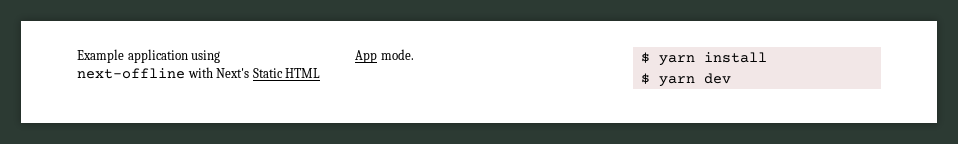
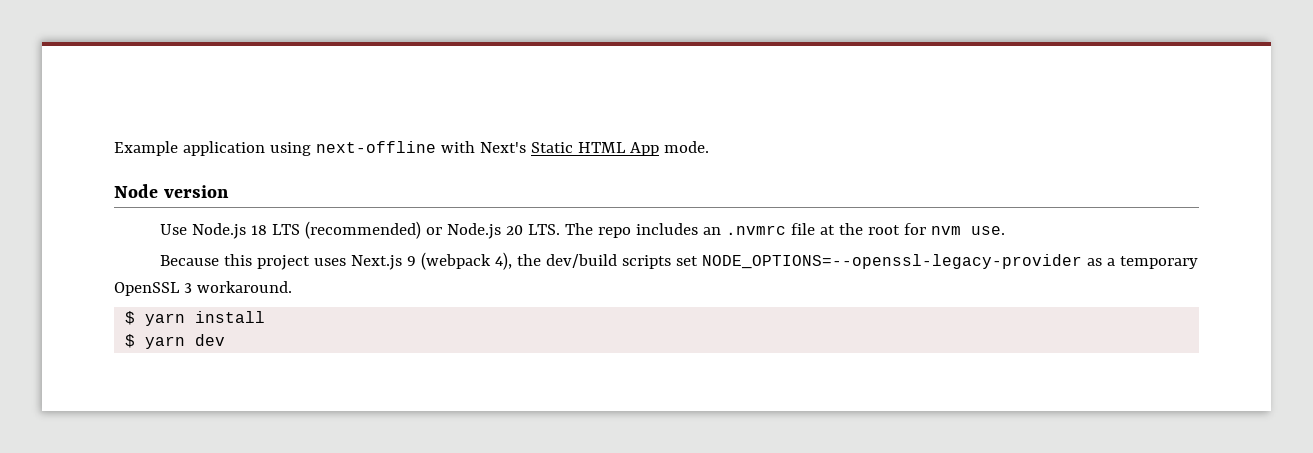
+ Node version
+ Use Node.js 18 LTS (recommended) or Node.js 20 LTS. The repo includes an .nvmrc file at the root for nvm use.
+ Because this project uses Next.js 9 (webpack 4), the dev/build scripts set NODE_OPTIONS=--openssl-legacy-provider as a temporary OpenSSL 3 workaround.

